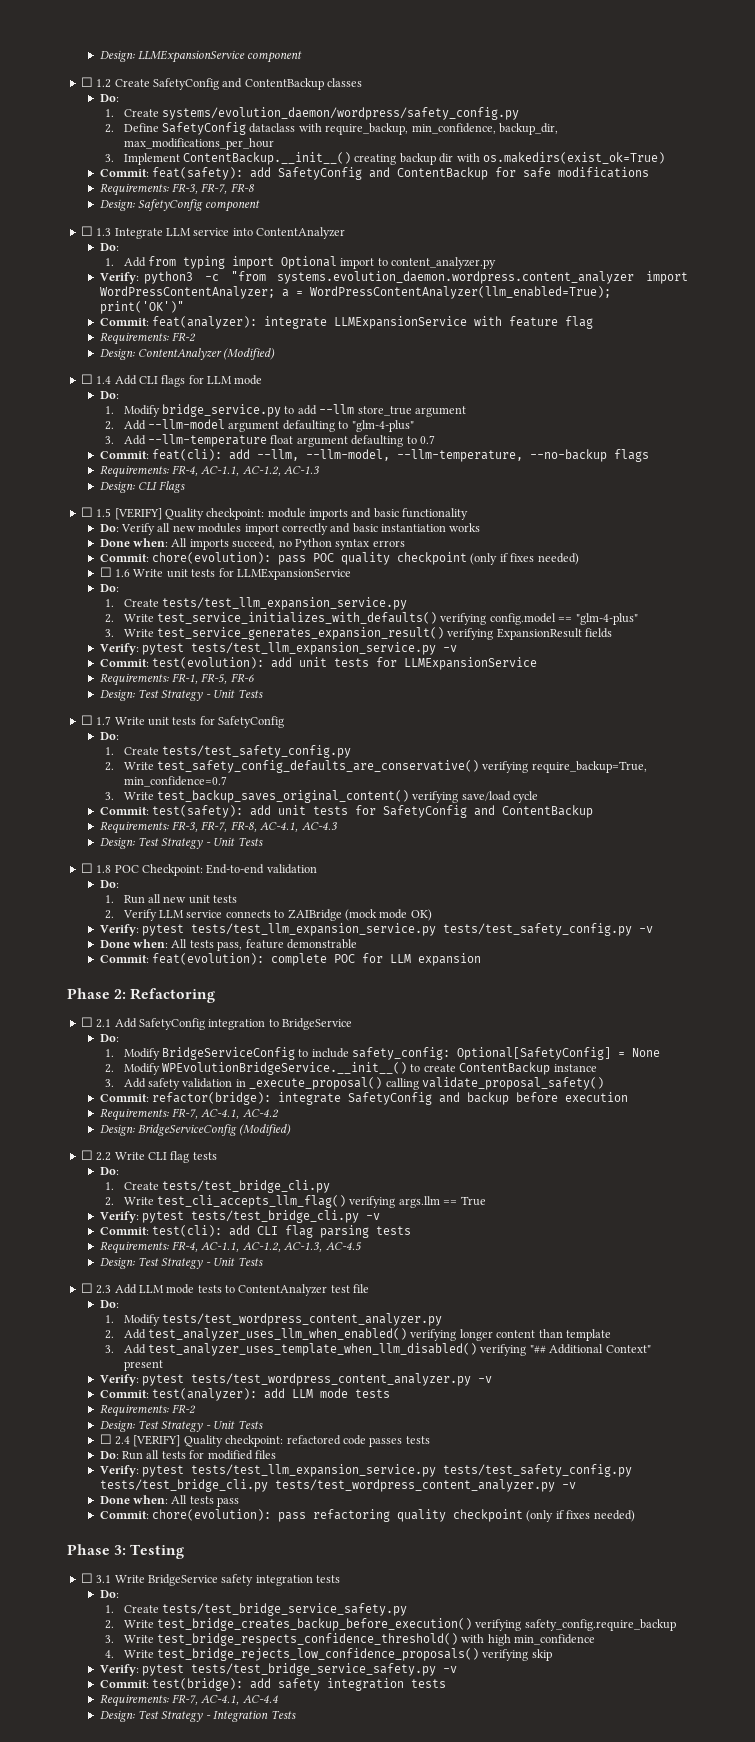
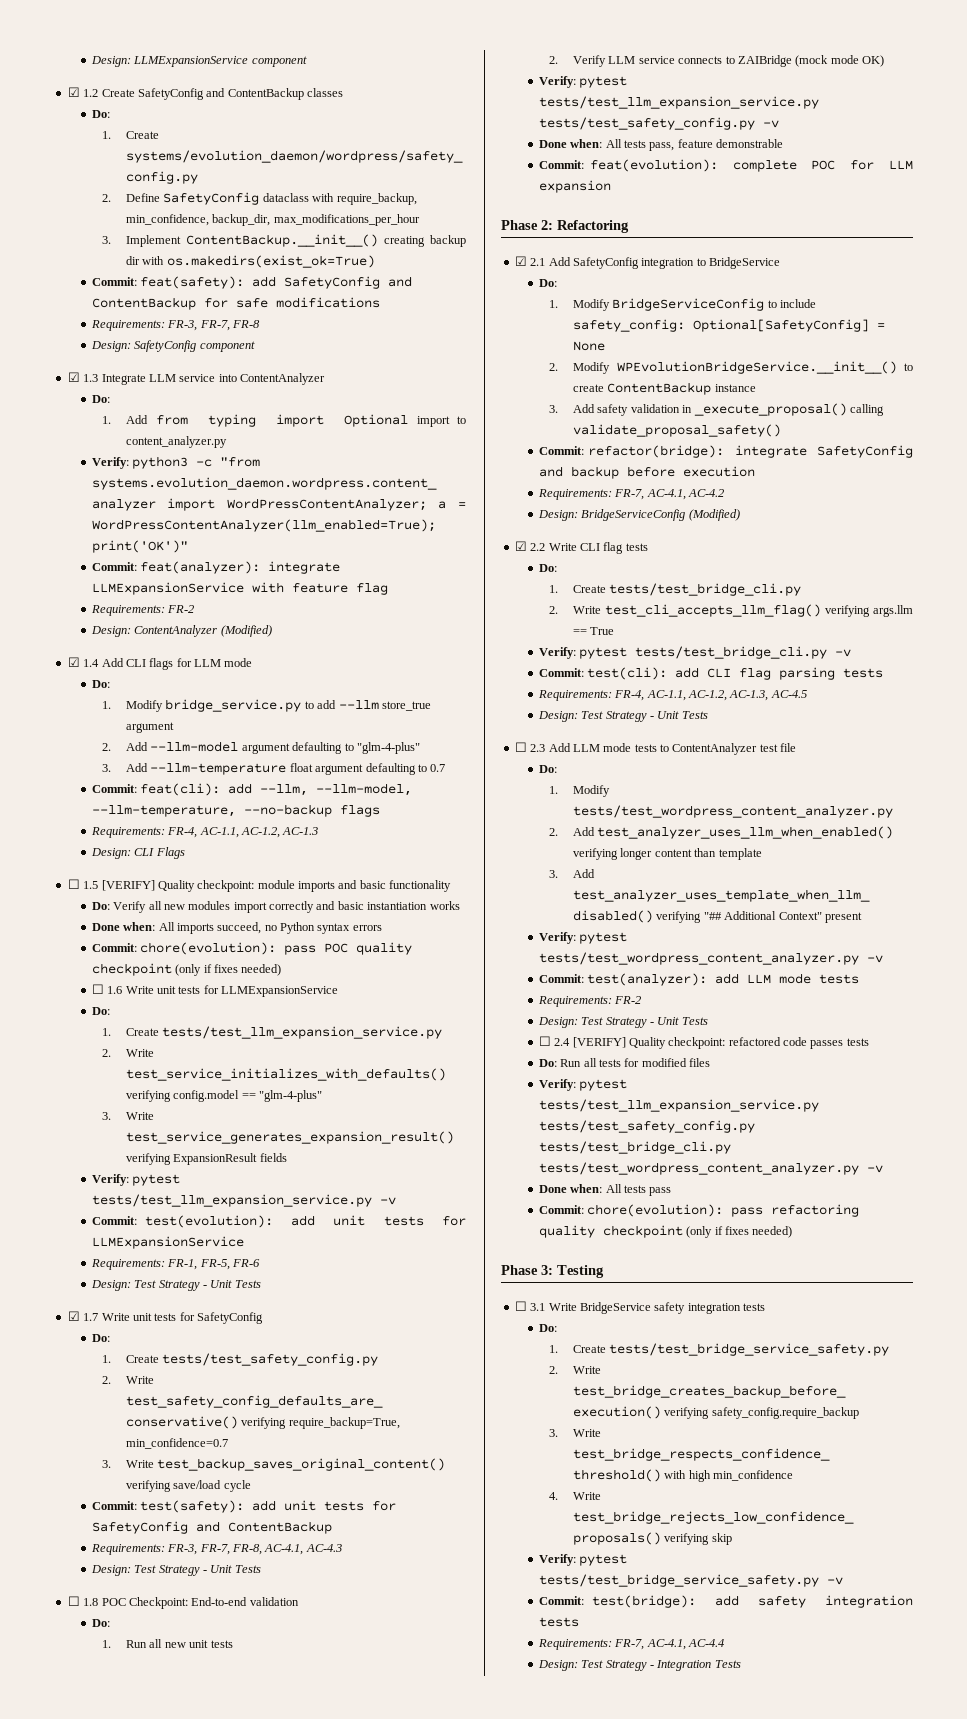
- ☐ 1.2 Create SafetyConfig and ContentBackup classes
+ ☑ 1.2 Create SafetyConfig and ContentBackup classes
- ☐ 1.3 Integrate LLM service into ContentAnalyzer
+ ☑ 1.3 Integrate LLM service into ContentAnalyzer
- ☐ 1.4 Add CLI flags for LLM mode
+ ☑ 1.4 Add CLI flags for LLM mode
- ☐ 1.7 Write unit tests for SafetyConfig
+ ☑ 1.7 Write unit tests for SafetyConfig
- ☐ 2.1 Add SafetyConfig integration to BridgeService
+ ☑ 2.1 Add SafetyConfig integration to BridgeService
- ☐ 2.2 Write CLI flag tests
+ ☑ 2.2 Write CLI flag tests

